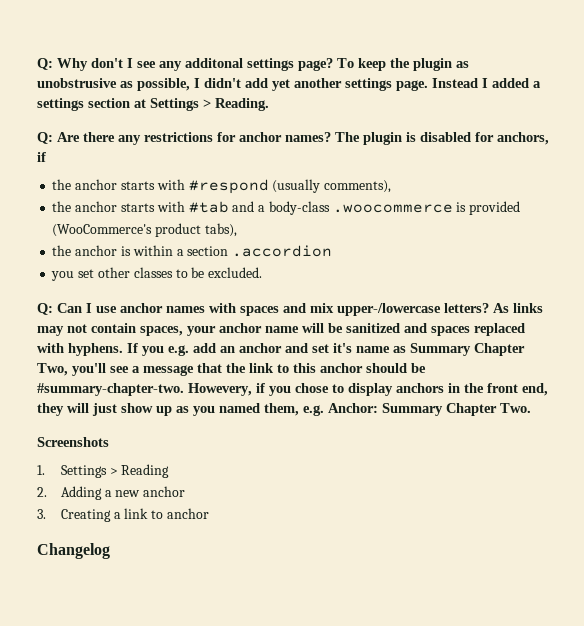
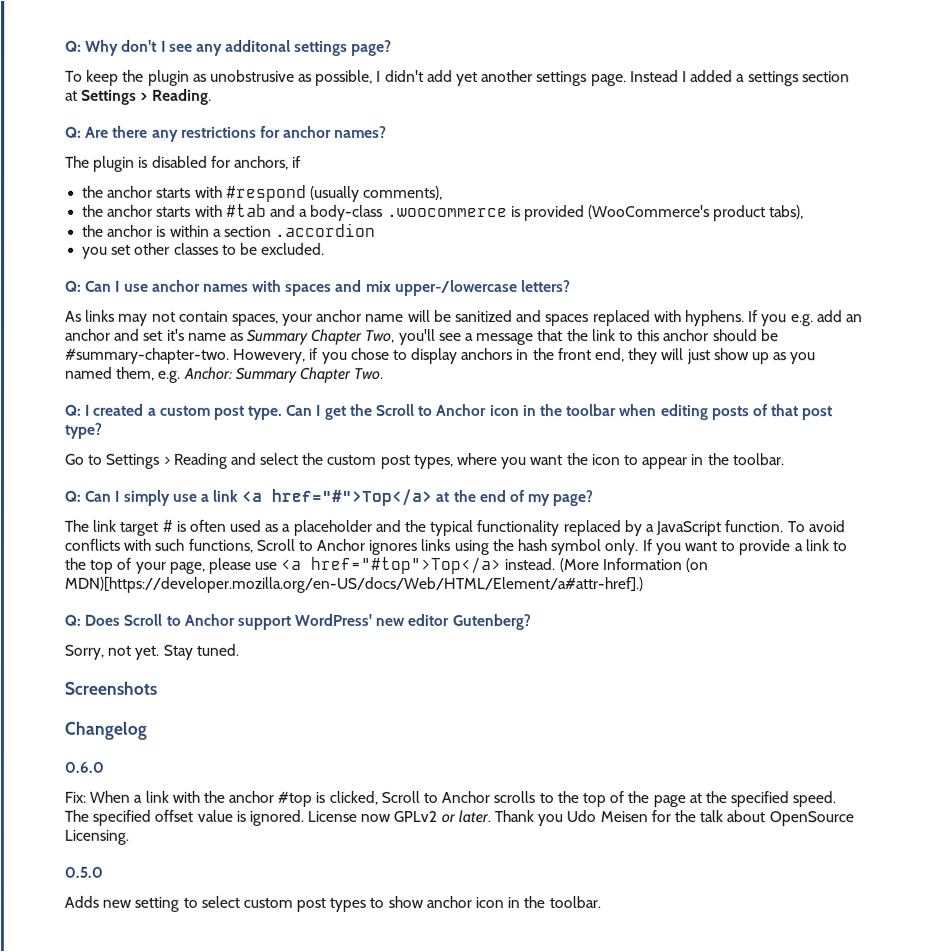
- Q: Why don't I see any additonal settings page? To keep the plugin as unobstrusive as possible, I didn't add yet another settings page.
+ Q: Why don't I see any additonal settings page?
+ To keep the plugin as unobstrusive as possible, I didn't add yet another settings page.
- Q: Are there any restrictions for anchor names? The plugin is disabled for anchors, if
+ Q: Are there any restrictions for anchor names?
+ The plugin is disabled for anchors, if
- Q: Can I use anchor names with spaces and mix upper-/lowercase letters? As links may not contain spaces, your anchor name will be sanitized and spaces replaced with hyphens.
+ Q: Can I use anchor names with spaces and mix upper-/lowercase letters?
+ As links may not contain spaces, your anchor name will be sanitized and spaces replaced with hyphens.
+ Q: I created a custom post type. Can I get the Scroll to Anchor icon in the toolbar when editing posts of that post type?
+ Go to Settings > Reading and select the custom post types, where you want the icon to appear in the toolbar.
+ Q: Can I simply use a link <a href="#">Top</a> at the end of my page?
+ The link target # is often used as a placeholder and the typical functionality replaced by a JavaScript function. To avoid conflicts with such functions, Scroll to Anchor ignores links using the hash symbol only. If you want to provide a link to the top of your page, please use <a href="#top">Top</a> instead. (More Information (on MDN)[https://developer.mozilla.org/en-US/docs/Web/HTML/Element/a#attr-href].)
+ Q: Does Scroll to Anchor support WordPress' new editor Gutenberg?
+ Sorry, not yet. Stay tuned.
  Screenshots
- 1. Settings > Reading
- 2. Adding a new anchor
- 3. Creating a link to anchor
  Changelog
+ 0.6.0
+ Fix: When a link with the anchor #top is clicked, Scroll to Anchor scrolls to the top of the page at the specified speed. The specified offset value is ignored. License now GPLv2 or later. Thank you Udo Meisen for the talk about OpenSource Licensing.
+ 0.5.0
+ Adds new setting to select custom post types to show anchor icon in the toolbar.

